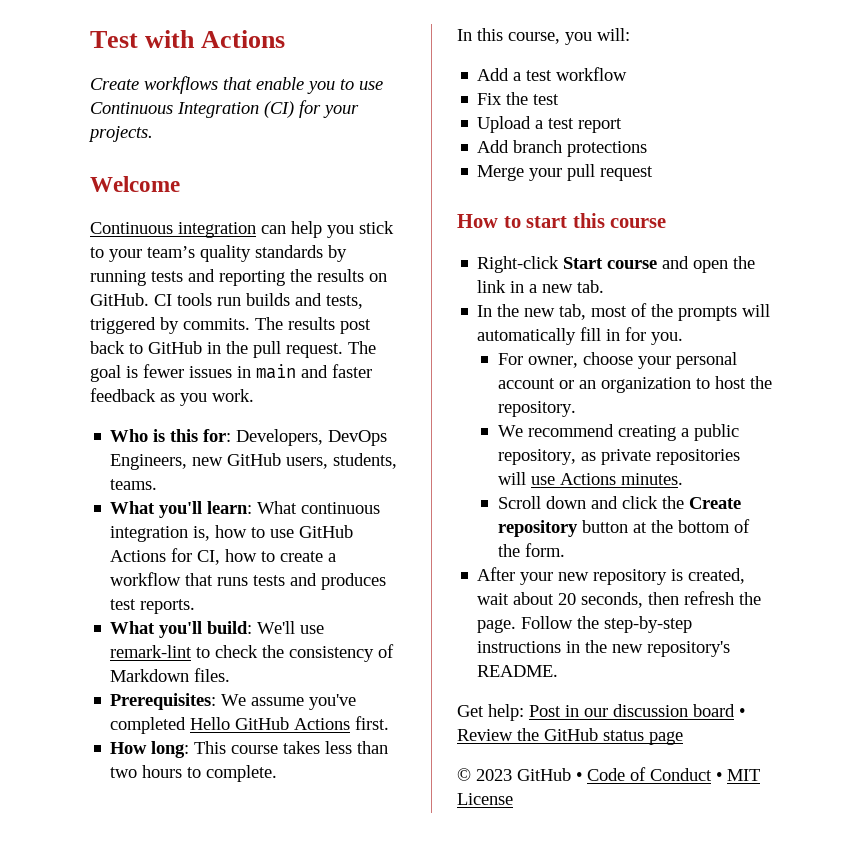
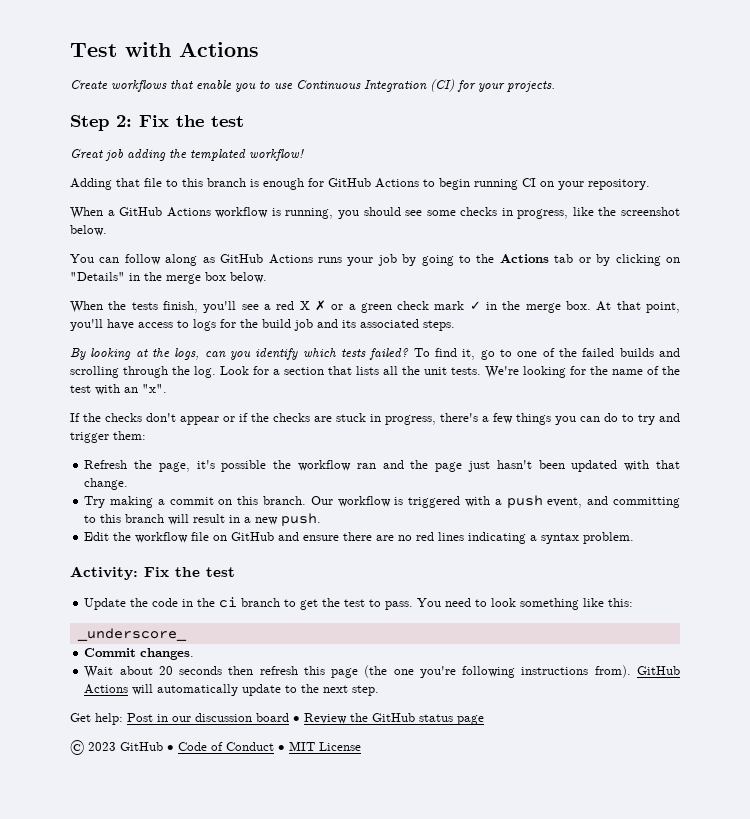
- Welcome
- Continuous integration can help you stick to your team’s quality standards by running tests and reporting the results on GitHub. CI tools run builds and tests, triggered by commits. The results post back to GitHub in the pull request. The goal is fewer issues in main and faster feedback as you work.
- Who is this for: Developers, DevOps Engineers, new GitHub users, students, teams.
- What you'll learn: What continuous integration is, how to use GitHub Actions for CI, how to create a workflow that runs tests and produces test reports.
- What you'll build: We'll use remark-lint to check the consistency of Markdown files.
- Prerequisites: We assume you've completed Hello GitHub Actions first.
- How long: This course takes less than two hours to complete.
- In this course, you will:
- Add a test workflow
- Fix the test
- Upload a test report
- Add branch protections
- Merge your pull request
- How to start this course
- Right-click Start course and open the link in a new tab.
- In the new tab, most of the prompts will automatically fill in for you.
- For owner, choose your personal account or an organization to host the repository.
- We recommend creating a public repository, as private repositories will use Actions minutes.
- Scroll down and click the Create repository button at the bottom of the form.
- After your new repository is created, wait about 20 seconds, then refresh the page. Follow the step-by-step instructions in the new repository's README.
+ Step 2: Fix the test
+ Great job adding the templated workflow!
+ Adding that file to this branch is enough for GitHub Actions to begin running CI on your repository.
+ When a GitHub Actions workflow is running, you should see some checks in progress, like the screenshot below.
+ You can follow along as GitHub Actions runs your job by going to the Actions tab or by clicking on "Details" in the merge box below.
+ When the tests finish, you'll see a red X ✗ or a green check mark ✓ in the merge box. At that point, you'll have access to logs for the build job and its associated steps.
+ By looking at the logs, can you identify which tests failed? To find it, go to one of the failed builds and scrolling through the log. Look for a section that lists all the unit tests. We're looking for the name of the test with an "x".
+ If the checks don't appear or if the checks are stuck in progress, there's a few things you can do to try and trigger them:
+ Refresh the page, it's possible the workflow ran and the page just hasn't been updated with that change.
+ Try making a commit on this branch. Our workflow is triggered with a push event, and committing to this branch will result in a new push.
+ Edit the workflow file on GitHub and ensure there are no red lines indicating a syntax problem.
+ Activity: Fix the test
+ Update the code in the ci branch to get the test to pass. You need to look something like this:
+ _underscore_
+ Commit changes.
+ Wait about 20 seconds then refresh this page (the one you're following instructions from). GitHub Actions will automatically update to the next step.

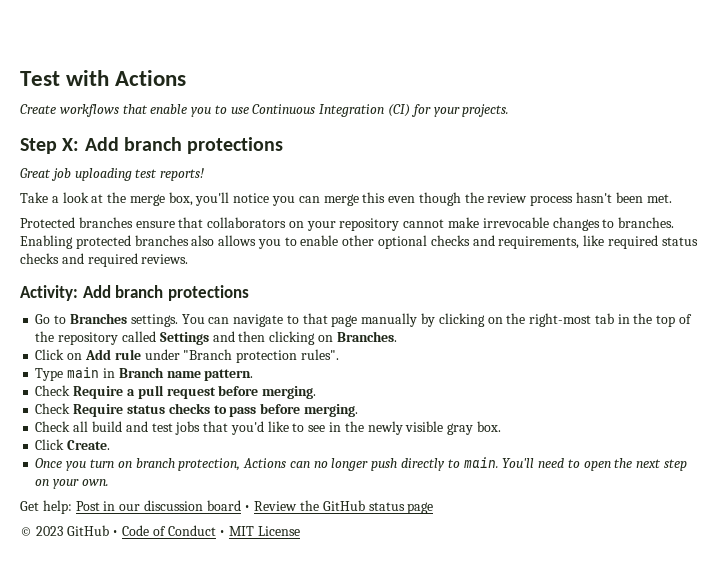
- Step 2: Fix the test
- Great job adding the templated workflow!
- Adding that file to this branch is enough for GitHub Actions to begin running CI on your repository.
- When a GitHub Actions workflow is running, you should see some checks in progress, like the screenshot below.
- You can follow along as GitHub Actions runs your job by going to the Actions tab or by clicking on "Details" in the merge box below.
- When the tests finish, you'll see a red X ✗ or a green check mark ✓ in the merge box. At that point, you'll have access to logs for the build job and its associated steps.
- By looking at the logs, can you identify which tests failed? To find it, go to one of the failed builds and scrolling through the log. Look for a section that lists all the unit tests. We're looking for the name of the test with an "x".
- If the checks don't appear or if the checks are stuck in progress, there's a few things you can do to try and trigger them:
- Refresh the page, it's possible the workflow ran and the page just hasn't been updated with that change.
- Try making a commit on this branch. Our workflow is triggered with a push event, and committing to this branch will result in a new push.
- Edit the workflow file on GitHub and ensure there are no red lines indicating a syntax problem.
- Activity: Fix the test
- Update the code in the ci branch to get the test to pass. You need to look something like this:
- _underscore_
- Commit changes.
- Wait about 20 seconds then refresh this page (the one you're following instructions from). GitHub Actions will automatically update to the next step.
+ Step X: Add branch protections
+ Great job uploading test reports!
+ Take a look at the merge box, you'll notice you can merge this even though the review process hasn't been met.
+ Protected branches ensure that collaborators on your repository cannot make irrevocable changes to branches. Enabling protected branches also allows you to enable other optional checks and requirements, like required status checks and required reviews.
+ Activity: Add branch protections
+ Go to Branches settings. You can navigate to that page manually by clicking on the right-most tab in the top of the repository called Settings and then clicking on Branches.
+ Click on Add rule under "Branch protection rules".
+ Type main in Branch name pattern.
+ Check Require a pull request before merging.
+ Check Require status checks to pass before merging.
+ Check all build and test jobs that you'd like to see in the newly visible gray box.
+ Click Create.
+ Once you turn on branch protection, Actions can no longer push directly to main. You'll need to open the next step on your own.

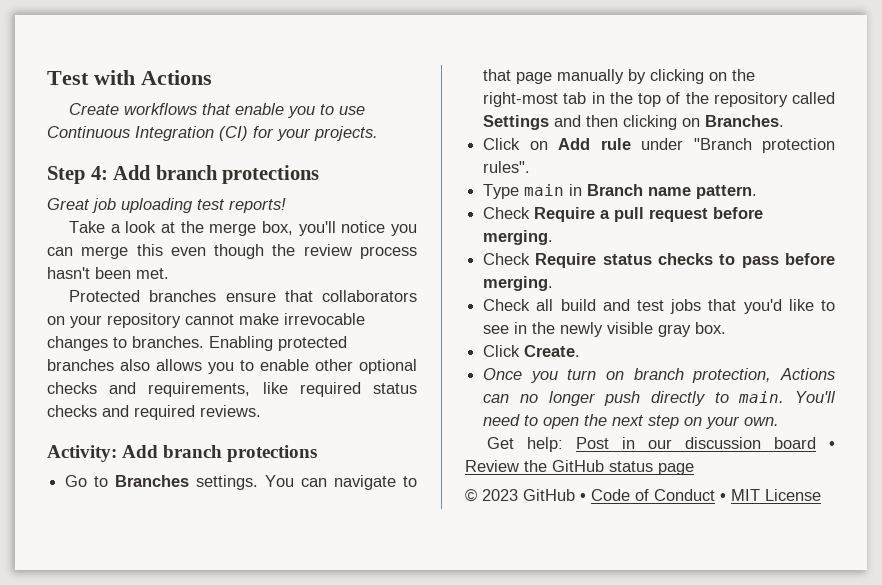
- Step X: Add branch protections
+ Step 4: Add branch protections

